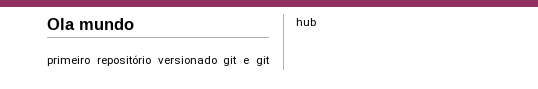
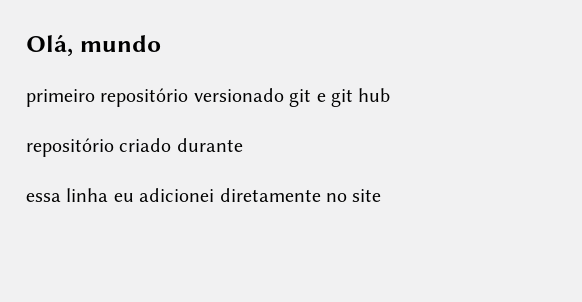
- Ola mundo
+ Olá, mundo
+ repositório criado durante
+ essa linha eu adicionei diretamente no site

